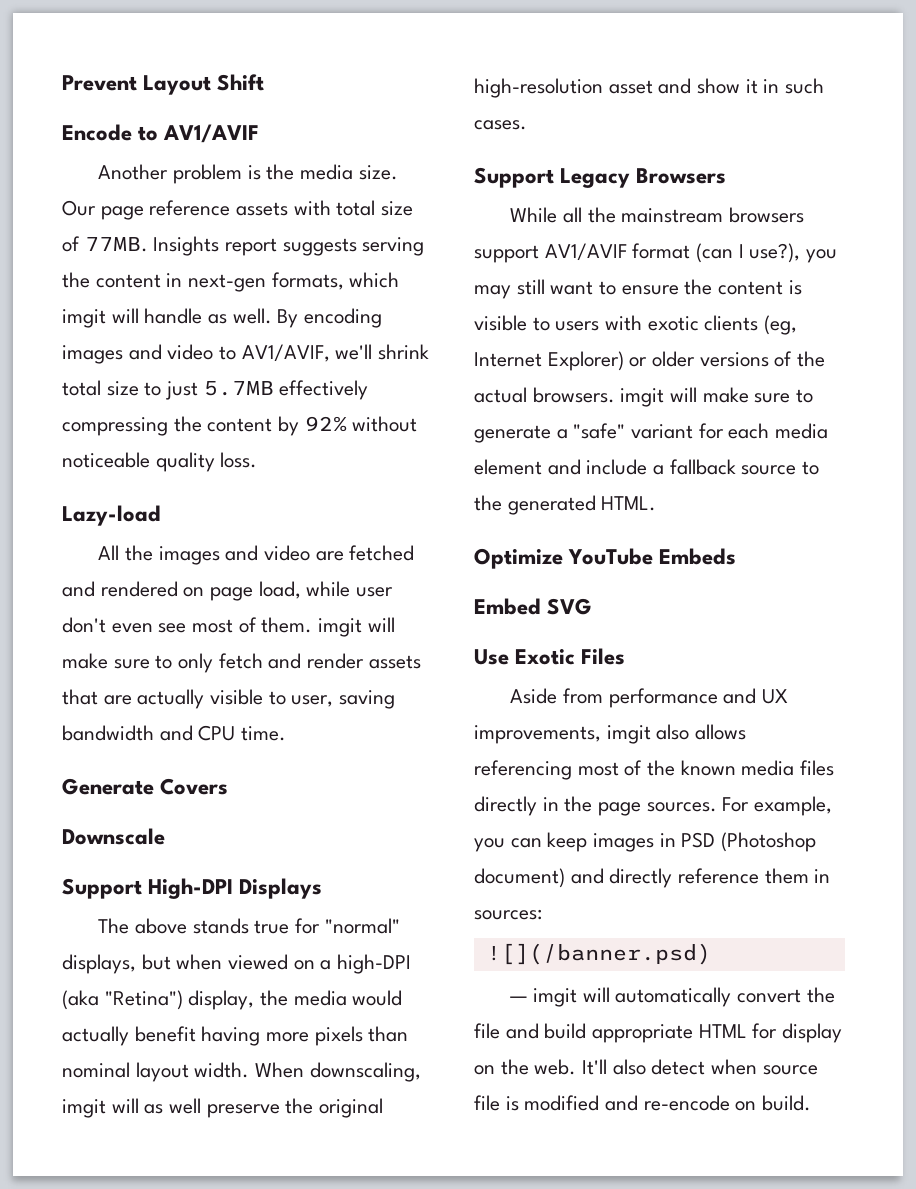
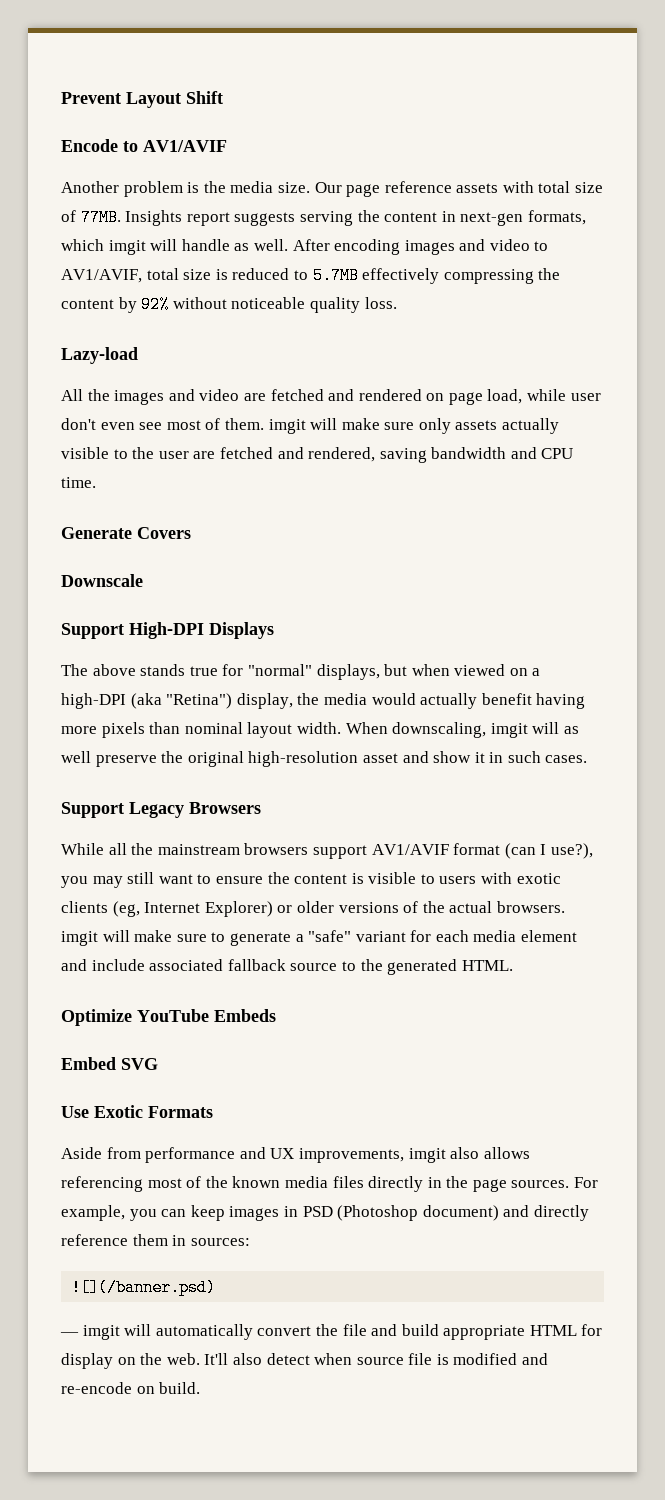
- By encoding images and video to AV1/AVIF, we'll shrink total size to just 5.7MB effectively compressing the content by 92% without noticeable quality loss.
+ After encoding images and video to AV1/AVIF, total size is reduced to 5.7MB effectively compressing the content by 92% without noticeable quality loss.
- All the images and video are fetched and rendered on page load, while user don't even see most of them. imgit will make sure to only fetch and render assets that are actually visible to user, saving bandwidth and CPU time.
+ All the images and video are fetched and rendered on page load, while user don't even see most of them. imgit will make sure only assets actually visible to the user are fetched and rendered, saving bandwidth and CPU time.
- While all the mainstream browsers support AV1/AVIF format (can I use?), you may still want to ensure the content is visible to users with exotic clients (eg, Internet Explorer) or older versions of the actual browsers. imgit will make sure to generate a "safe" variant for each media element and include a fallback source to the generated HTML.
+ While all the mainstream browsers support AV1/AVIF format (can I use?), you may still want to ensure the content is visible to users with exotic clients (eg, Internet Explorer) or older versions of the actual browsers. imgit will make sure to generate a "safe" variant for each media element and include associated fallback source to the generated HTML.
- Use Exotic Files
+ Use Exotic Formats

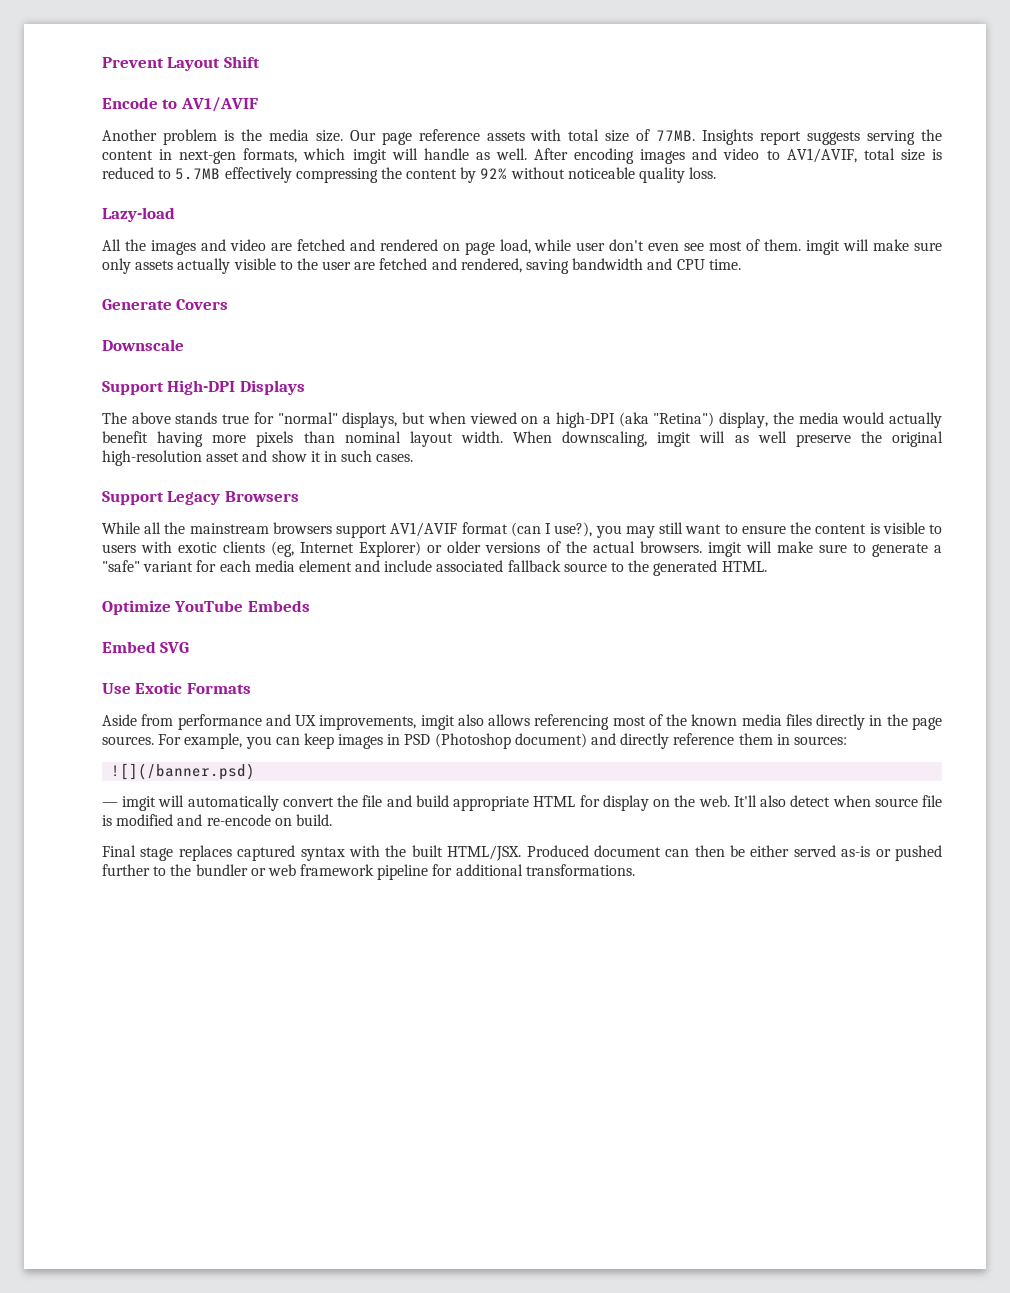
+ Final stage replaces captured syntax with the built HTML/JSX. Produced document can then be either served as-is or pushed further to the bundler or web framework pipeline for additional transformations.

